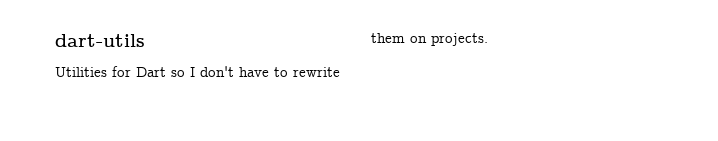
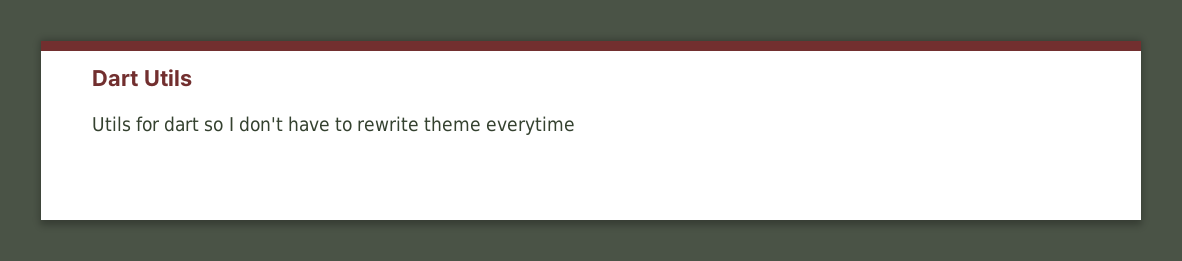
- dart-utils
- Utilities for Dart so I don't have to rewrite them on projects.
+ Dart Utils
+ Utils for dart so I don't have to rewrite theme everytime

